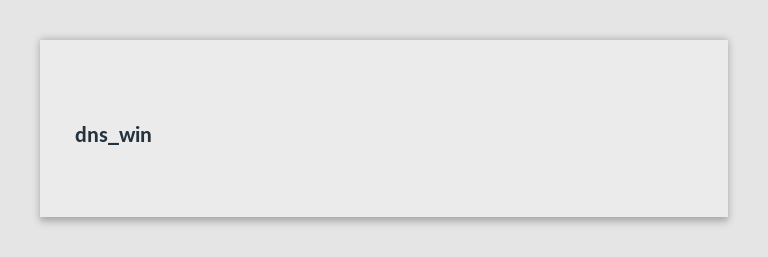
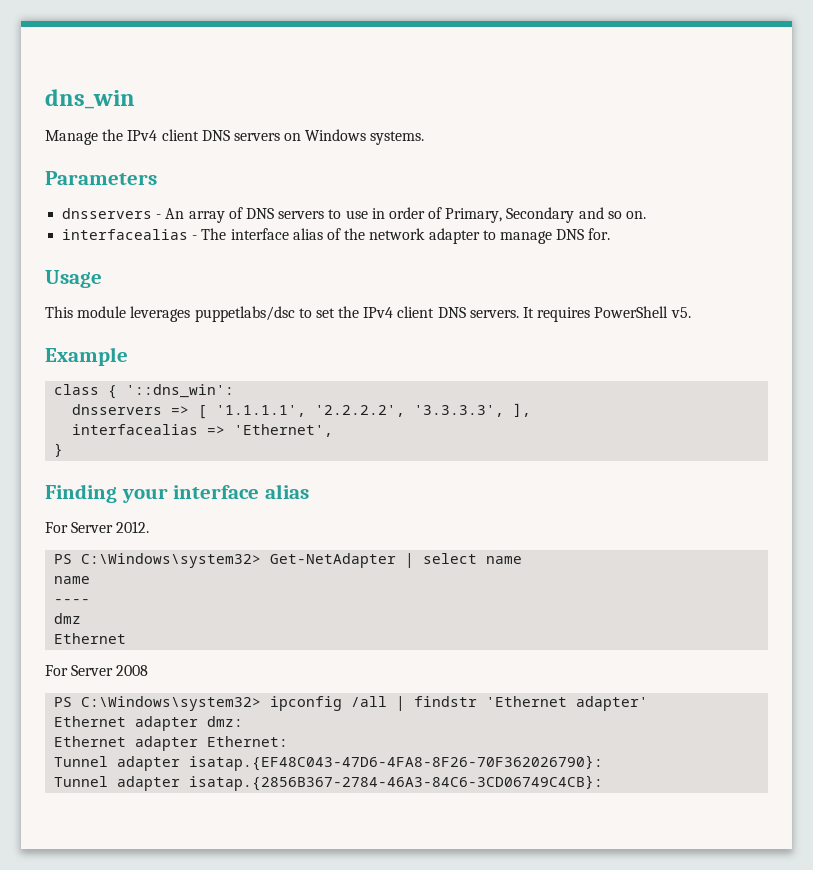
+ Manage the IPv4 client DNS servers on Windows systems.
+ Parameters
+ dnsservers - An array of DNS servers to use in order of Primary, Secondary and so on.
+ interfacealias - The interface alias of the network adapter to manage DNS for.
+ Usage
+ This module leverages puppetlabs/dsc to set the IPv4 client DNS servers. It requires PowerShell v5.
+ Example
+ class { '::dns_win':
+ dnsservers => [ '1.1.1.1', '2.2.2.2', '3.3.3.3', ],
+ interfacealias => 'Ethernet',
+ }
+ Finding your interface alias
+ For Server 2012.
+ PS C:\Windows\system32> Get-NetAdapter | select name
+ name
+ ----
+ dmz
+ Ethernet
+ For Server 2008
+ PS C:\Windows\system32> ipconfig /all | findstr 'Ethernet adapter'
+ Ethernet adapter dmz:
+ Ethernet adapter Ethernet:
+ Tunnel adapter isatap.{EF48C043-47D6-4FA8-8F26-70F362026790}:
+ Tunnel adapter isatap.{2856B367-2784-46A3-84C6-3CD06749C4CB}:

